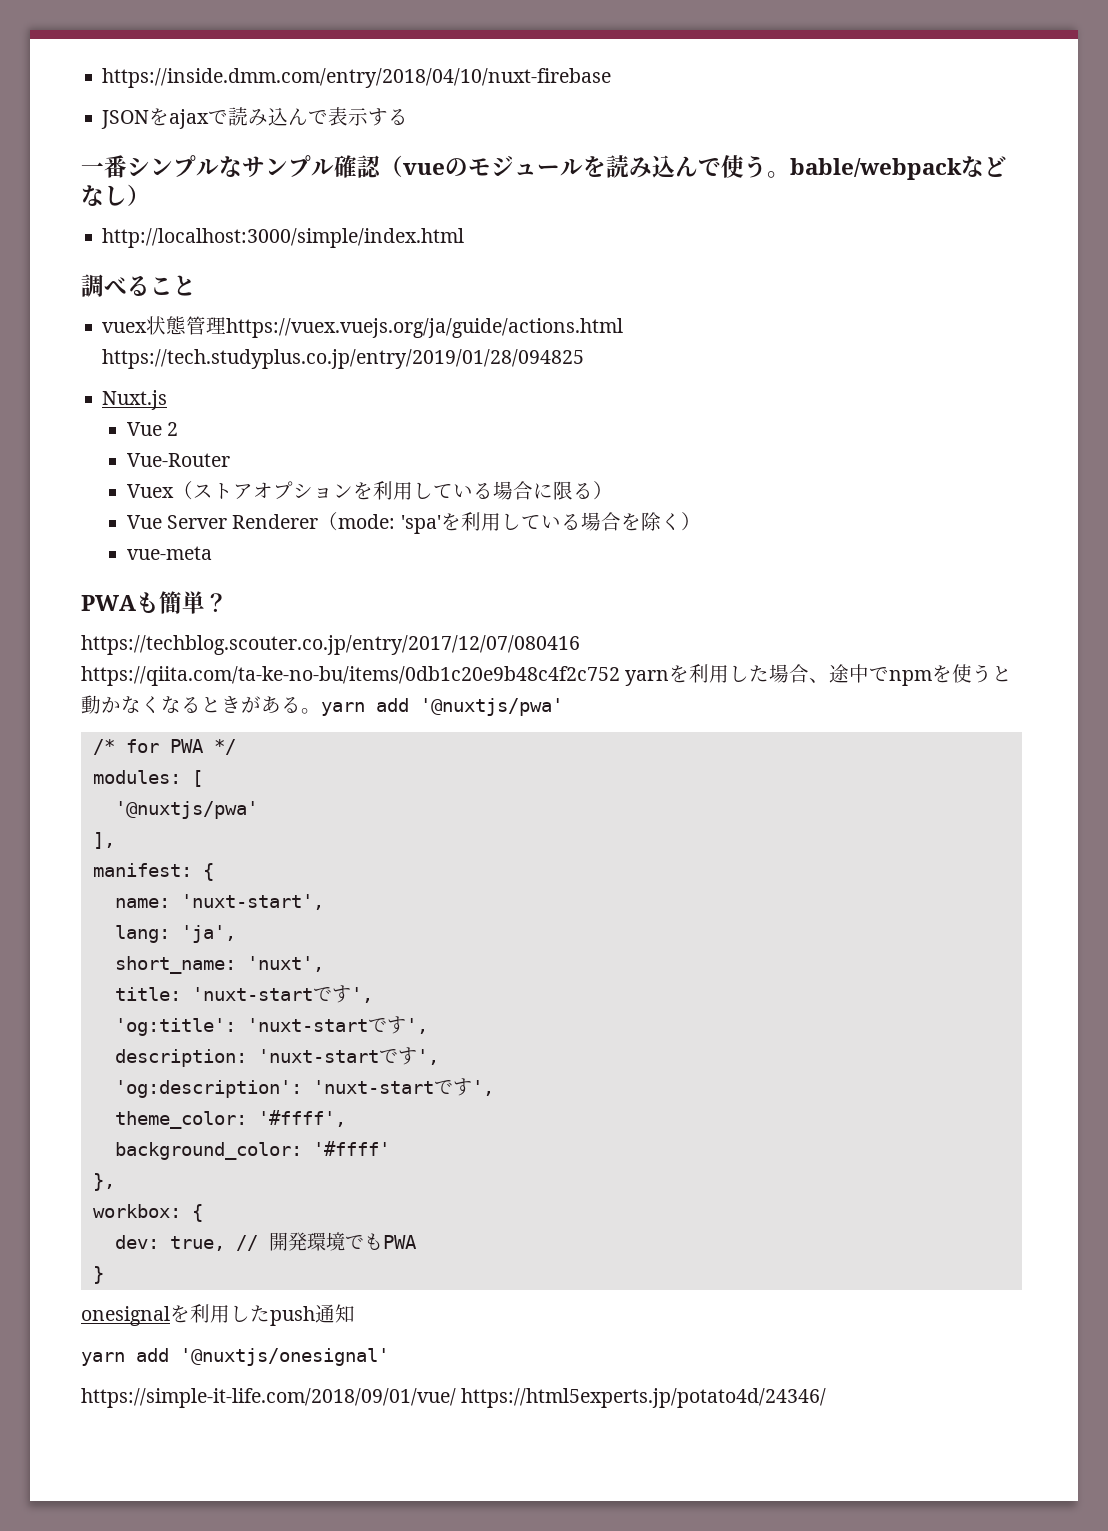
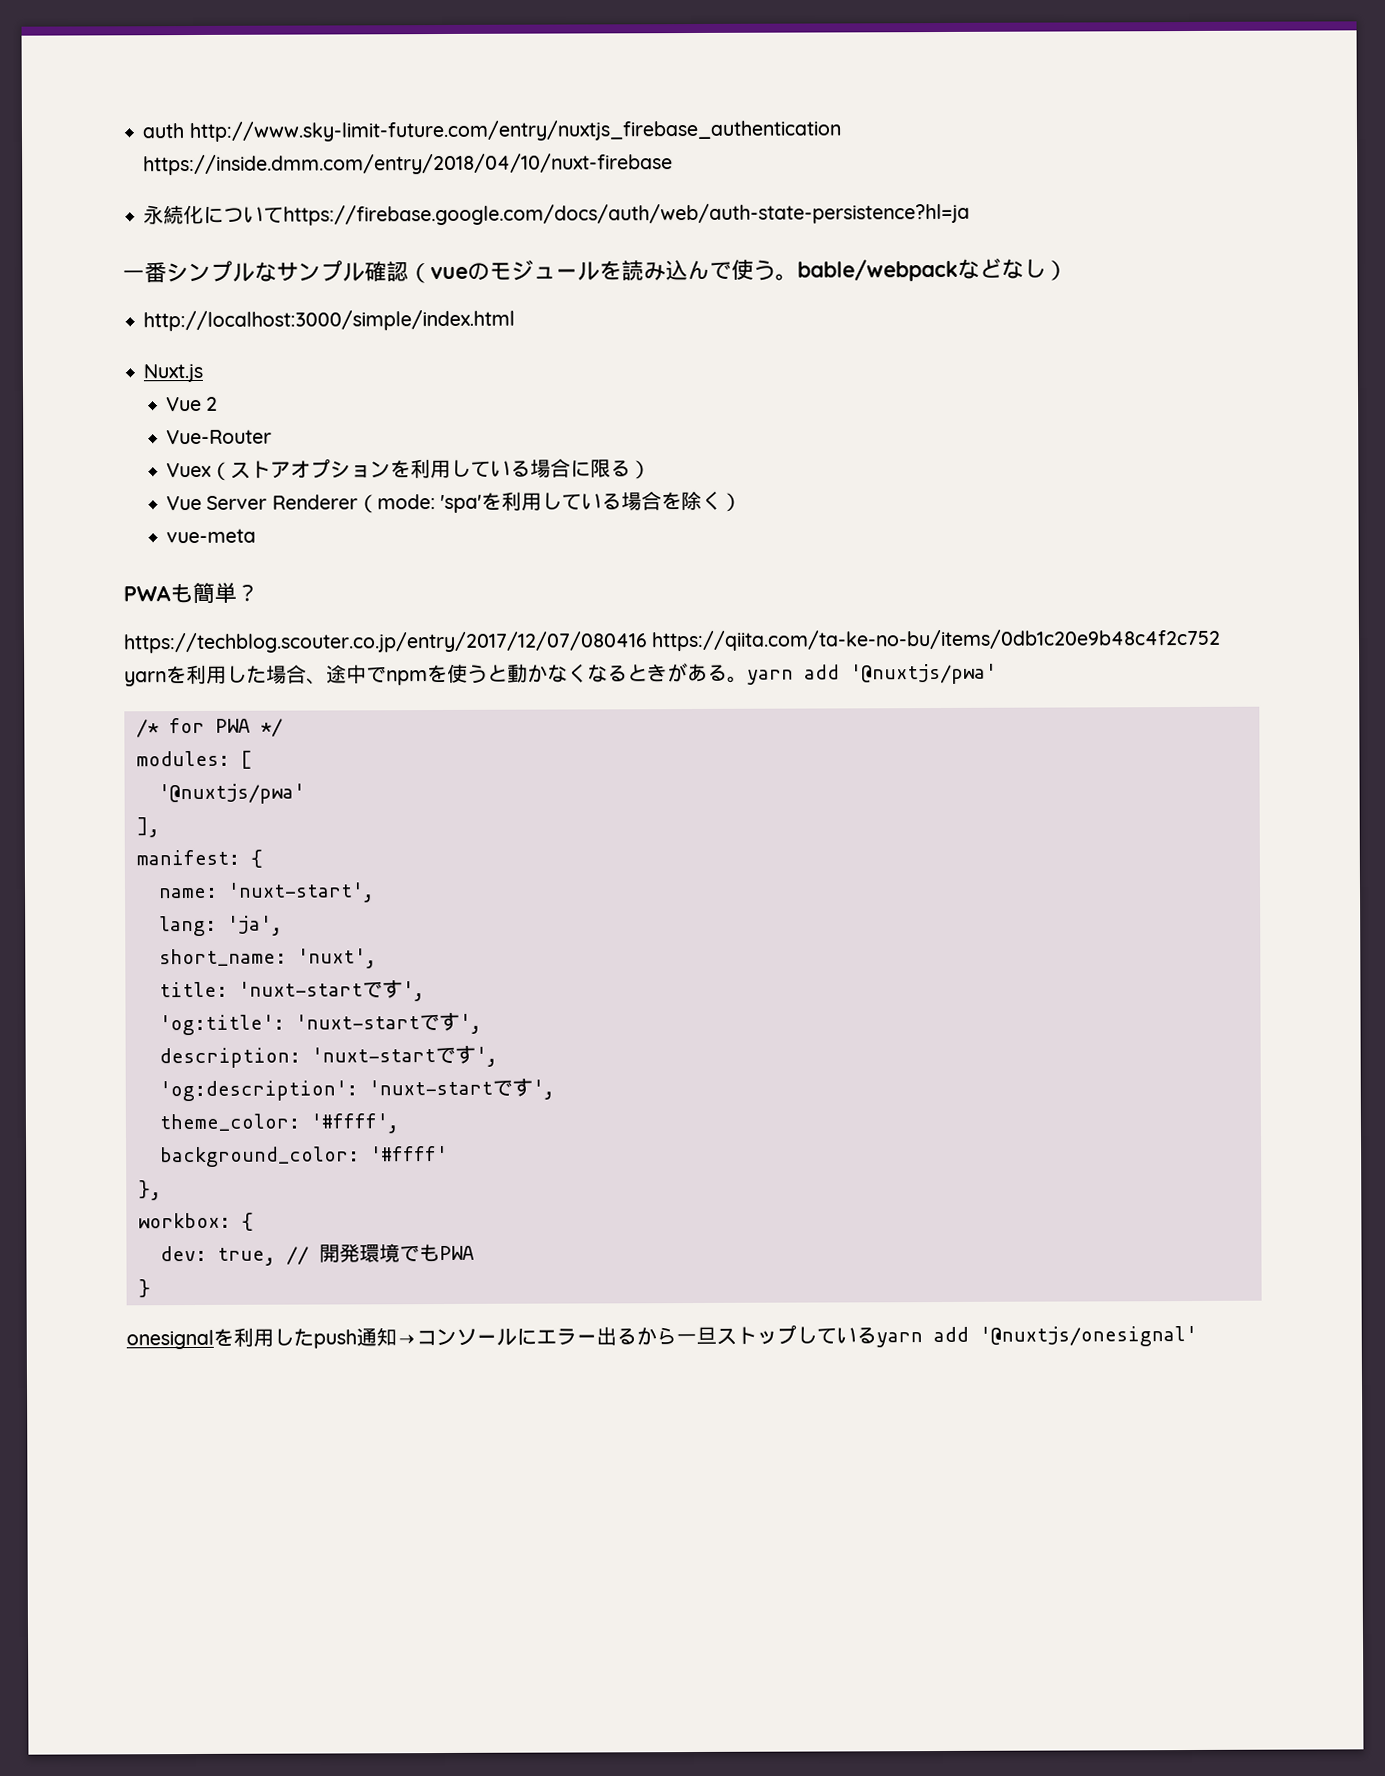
- https://inside.dmm.com/entry/2018/04/10/nuxt-firebase
+ auth http://www.sky-limit-future.com/entry/nuxtjs_firebase_authentication https://inside.dmm.com/entry/2018/04/10/nuxt-firebase
- JSONをajaxで読み込んで表示する
+ 永続化についてhttps://firebase.google.com/docs/auth/web/auth-state-persistence?hl=ja
- 調べること
- vuex状態管理https://vuex.vuejs.org/ja/guide/actions.html https://tech.studyplus.co.jp/entry/2019/01/28/094825
- onesignalを利用したpush通知
- yarn add '@nuxtjs/onesignal'
+ onesignalを利用したpush通知→コンソールにエラー出るから一旦ストップしているyarn add '@nuxtjs/onesignal'
- https://simple-it-life.com/2018/09/01/vue/ https://html5experts.jp/potato4d/24346/

